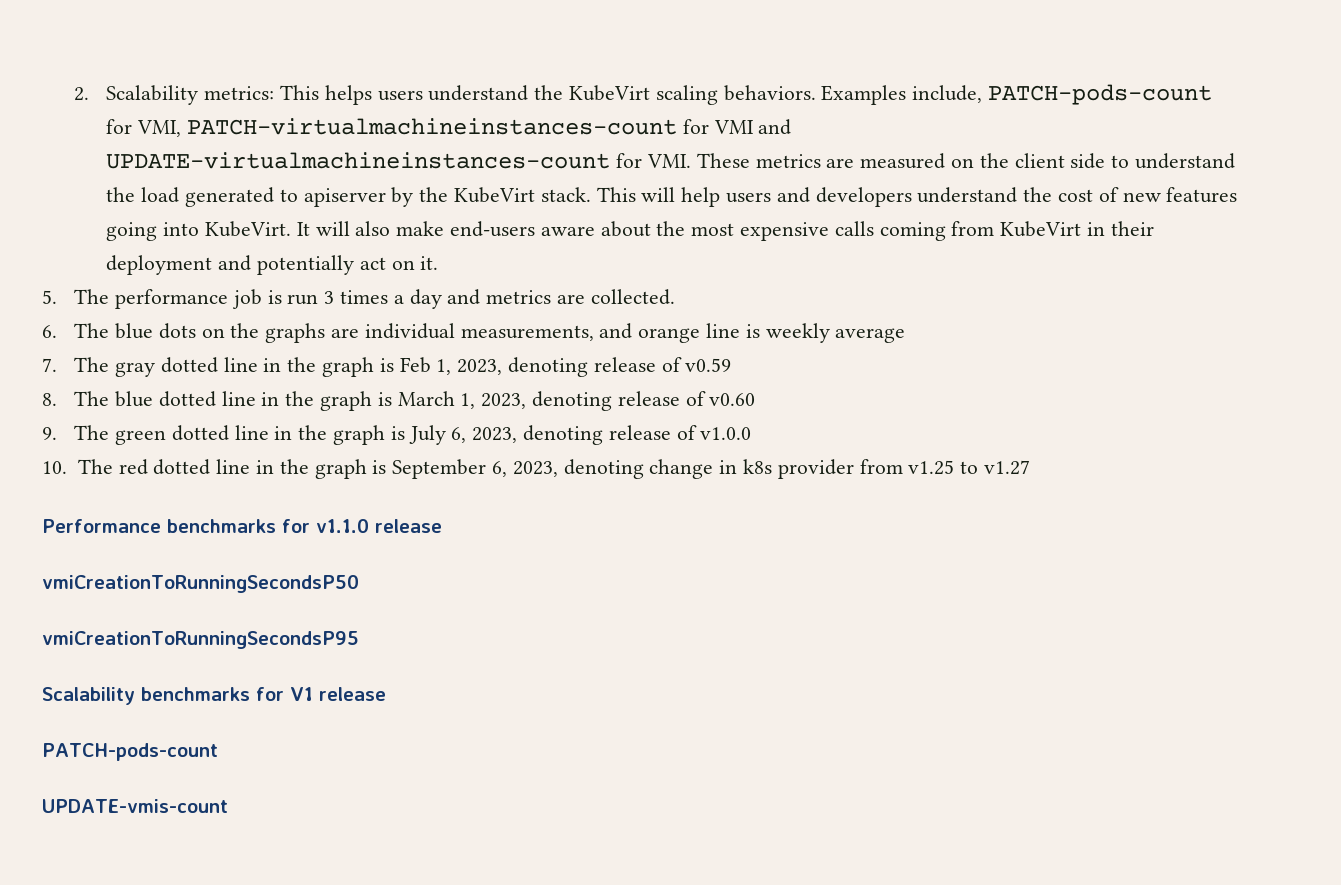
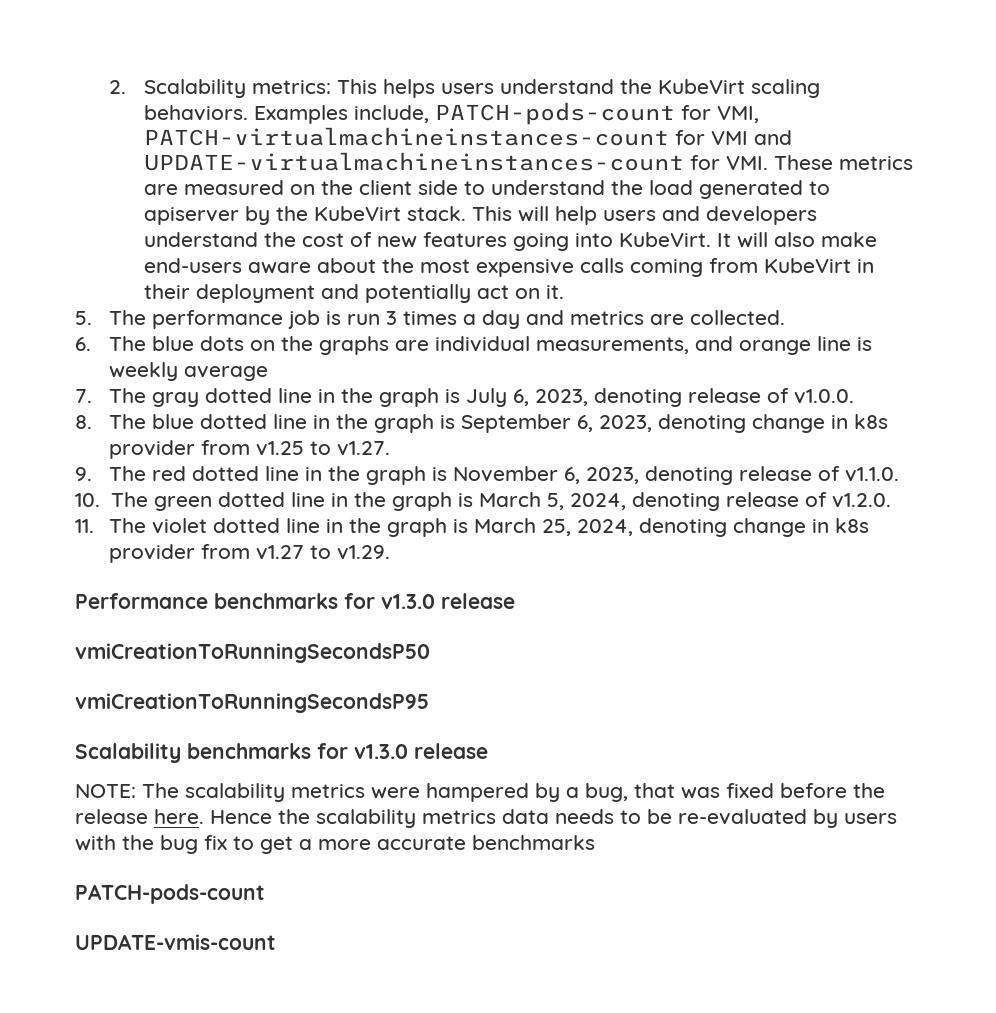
- 7. The gray dotted line in the graph is Feb 1, 2023, denoting release of v0.59
- 8. The blue dotted line in the graph is March 1, 2023, denoting release of v0.60
- 9. The green dotted line in the graph is July 6, 2023, denoting release of v1.0.0
- 10. The red dotted line in the graph is September 6, 2023, denoting change in k8s provider from v1.25 to v1.27
+ 7. The gray dotted line in the graph is July 6, 2023, denoting release of v1.0.0.
+ 8. The blue dotted line in the graph is September 6, 2023, denoting change in k8s provider from v1.25 to v1.27.
+ 9. The red dotted line in the graph is November 6, 2023, denoting release of v1.1.0.
+ 10. The green dotted line in the graph is March 5, 2024, denoting release of v1.2.0.
+ 11. The violet dotted line in the graph is March 25, 2024, denoting change in k8s provider from v1.27 to v1.29.
- Performance benchmarks for v1.1.0 release
+ Performance benchmarks for v1.3.0 release
- Scalability benchmarks for V1 release
+ Scalability benchmarks for v1.3.0 release
+ NOTE: The scalability metrics were hampered by a bug, that was fixed before the release here. Hence the scalability metrics data needs to be re-evaluated by users with the bug fix to get a more accurate benchmarks

